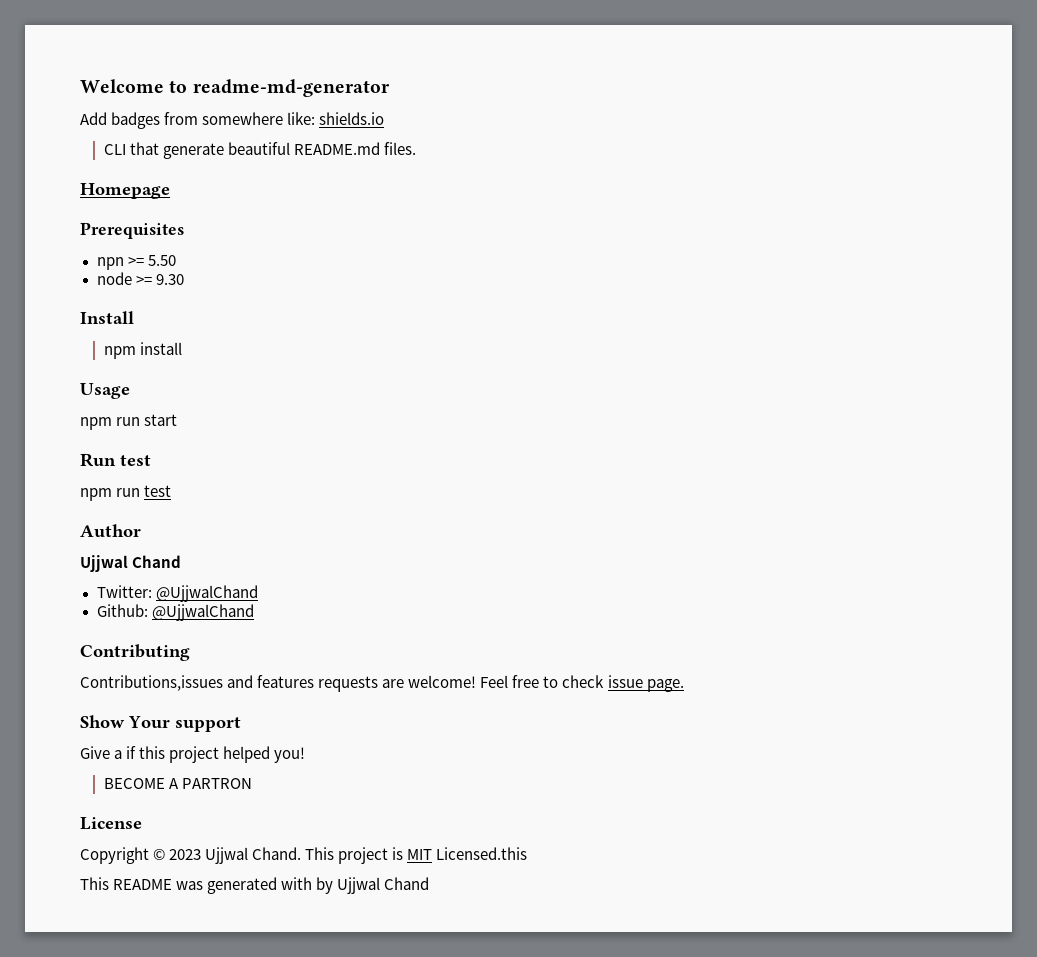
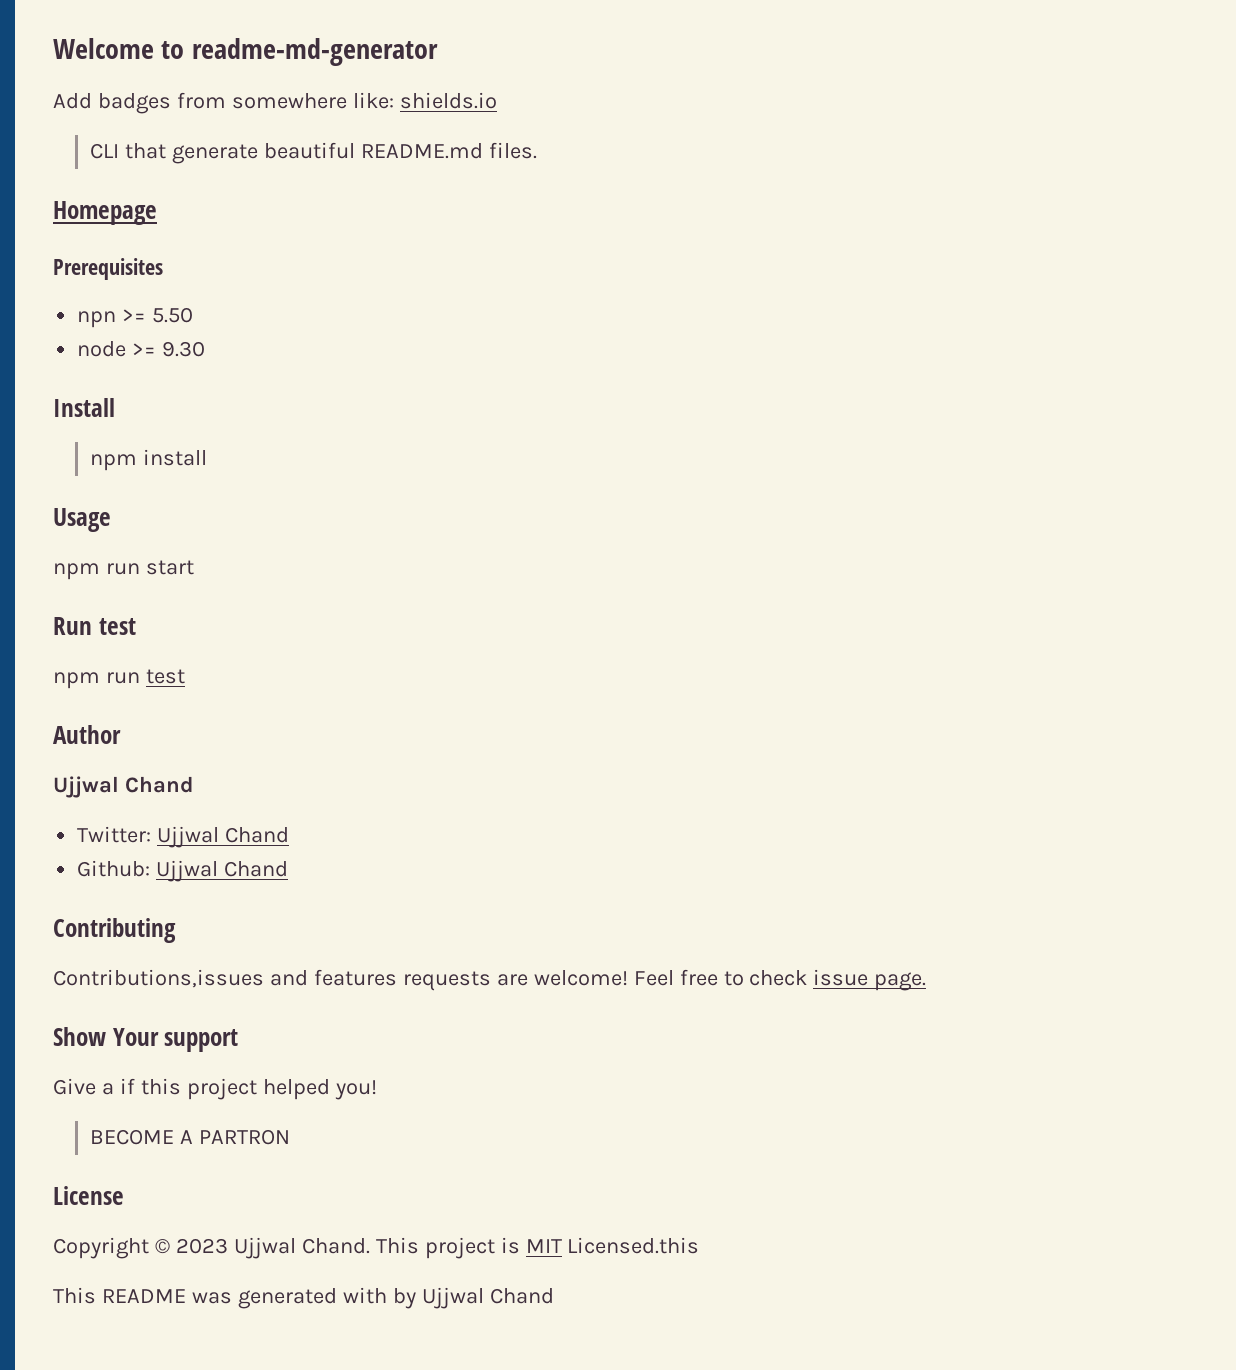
- Twitter: @UjjwalChand
+ Twitter: Ujjwal Chand
- Github: @UjjwalChand
+ Github: Ujjwal Chand

